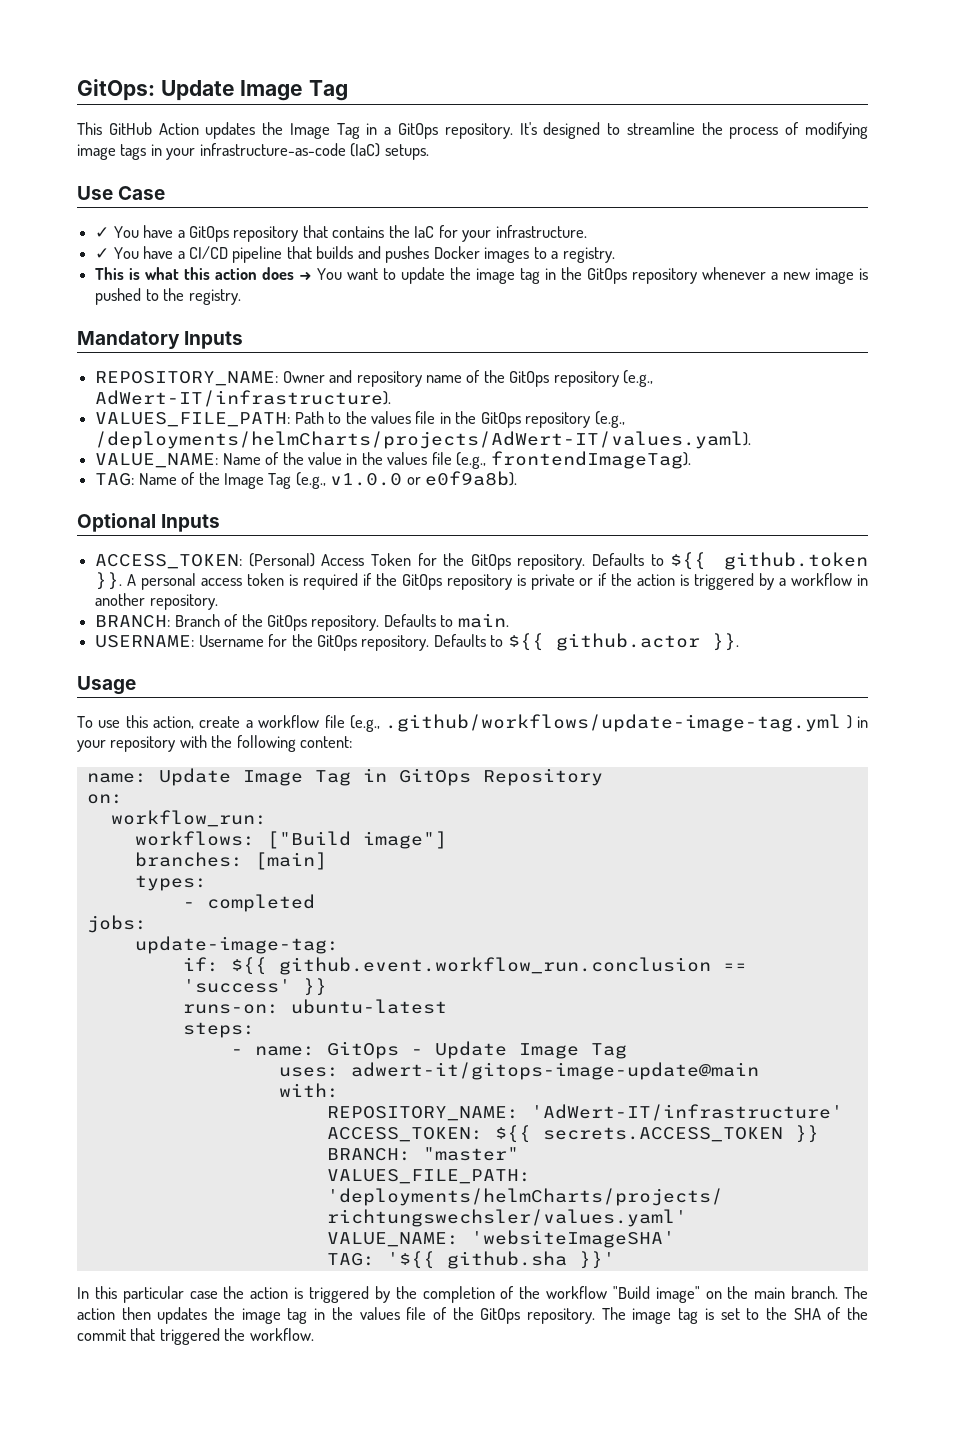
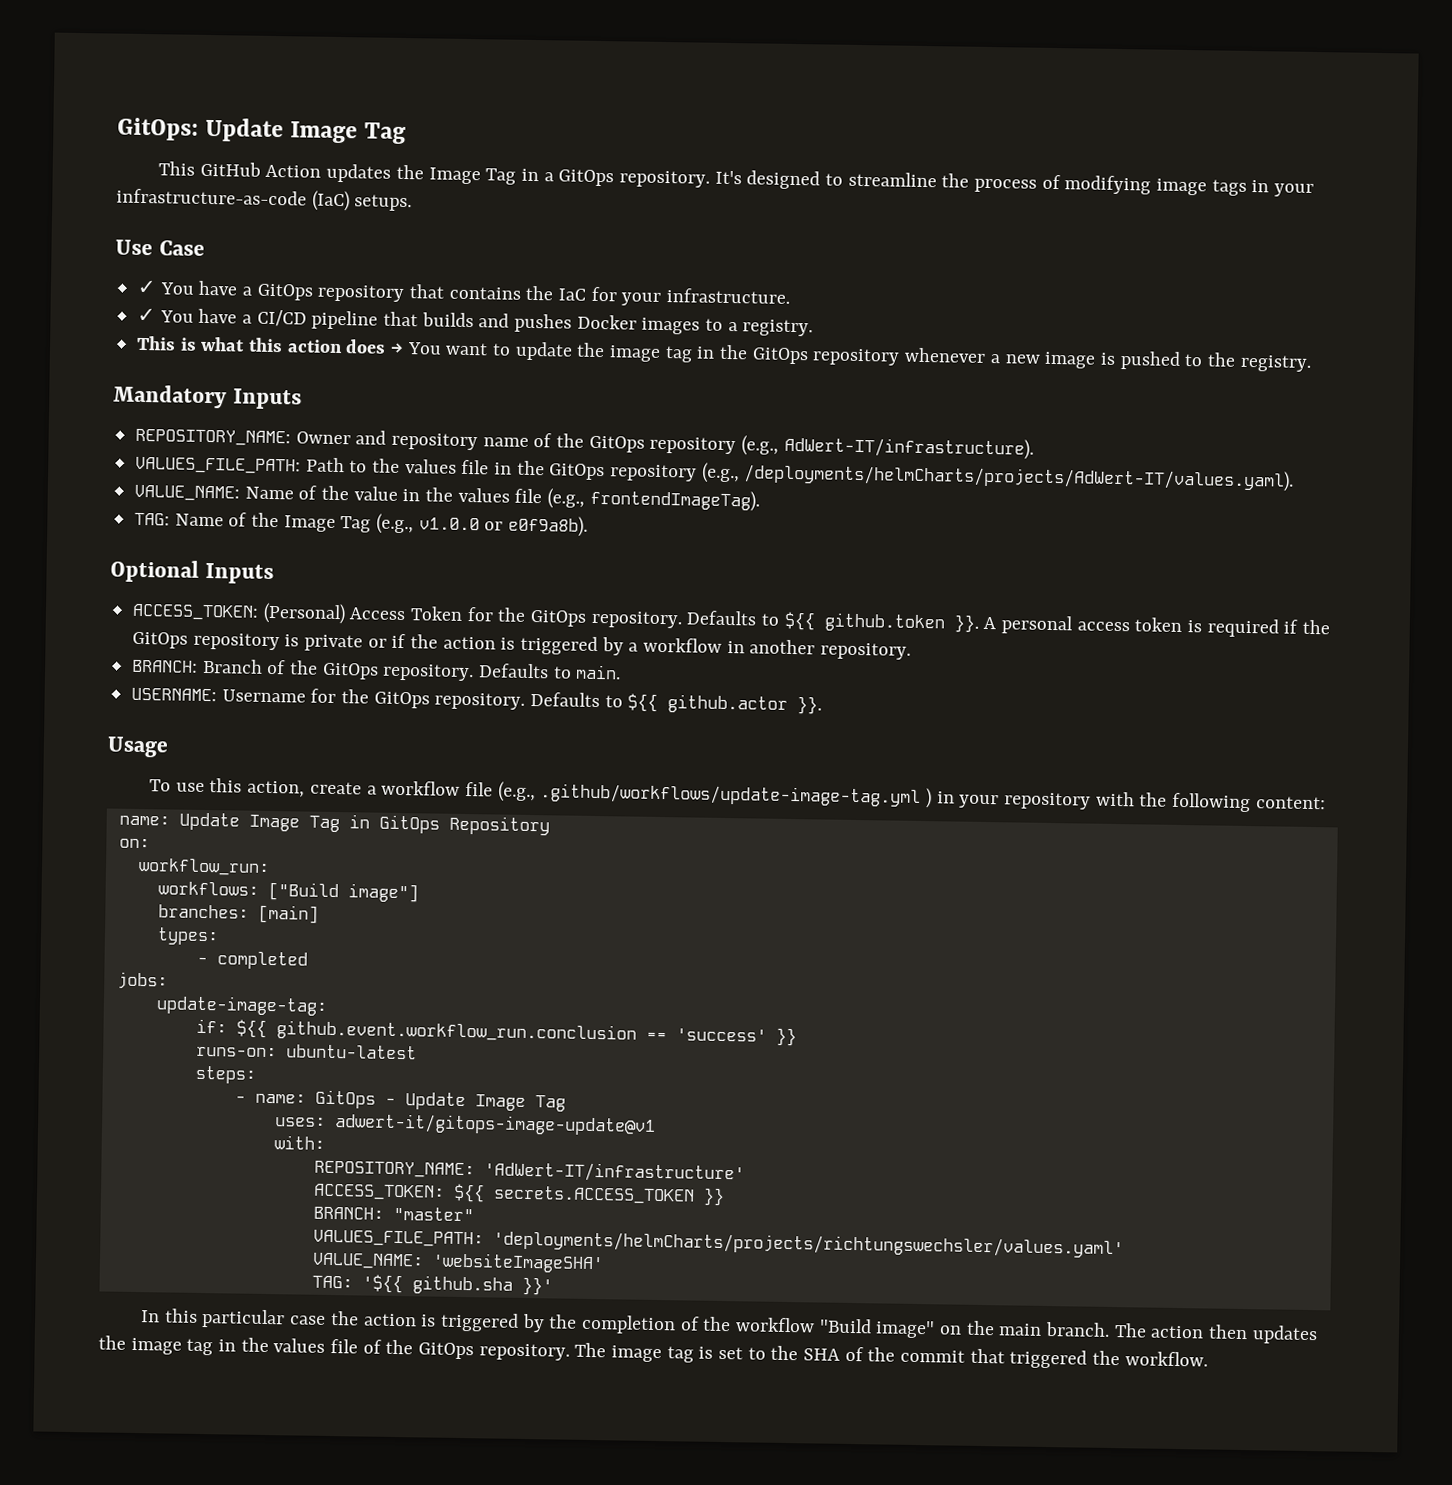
- uses: adwert-it/gitops-image-update@main
+ uses: adwert-it/gitops-image-update@v1

